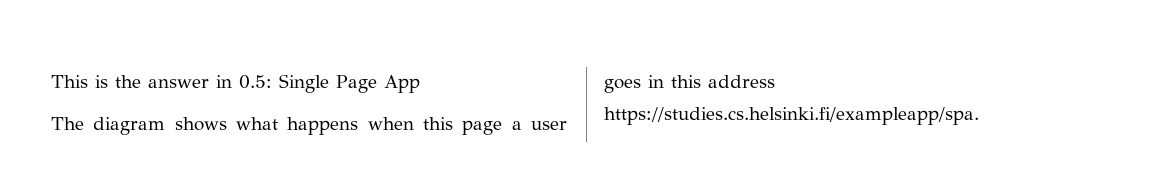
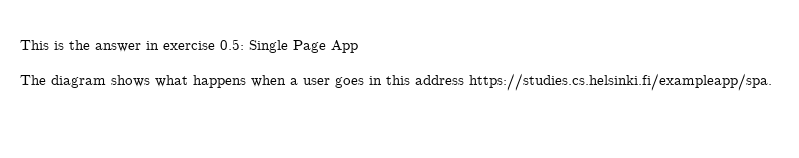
- This is the answer in 0.5: Single Page App
+ This is the answer in exercise 0.5: Single Page App
- The diagram shows what happens when this page a user goes in this address https://studies.cs.helsinki.fi/exampleapp/spa.
+ The diagram shows what happens when a user goes in this address https://studies.cs.helsinki.fi/exampleapp/spa.

